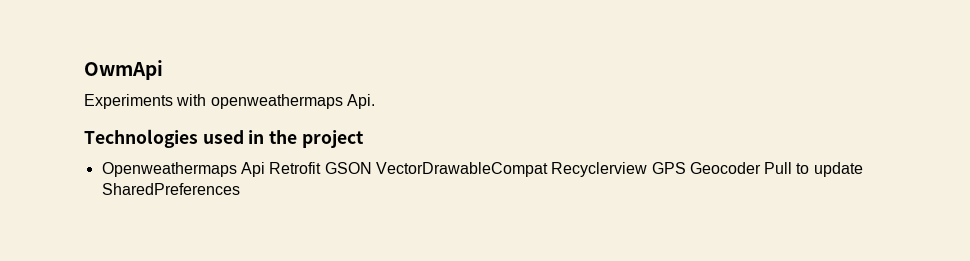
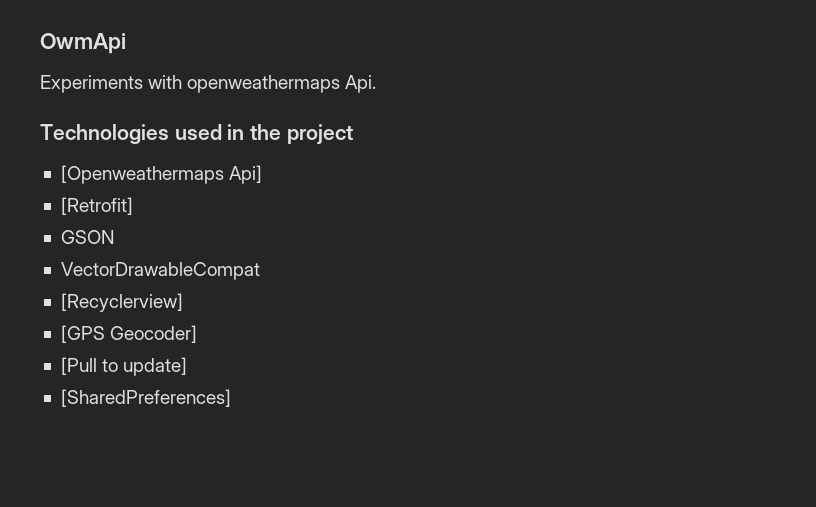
- Openweathermaps Api Retrofit GSON VectorDrawableCompat Recyclerview GPS Geocoder Pull to update SharedPreferences
+ [Openweathermaps Api]
+ [Retrofit]
+ GSON
+ VectorDrawableCompat
+ [Recyclerview]
+ [GPS Geocoder]
+ [Pull to update]
+ [SharedPreferences]

